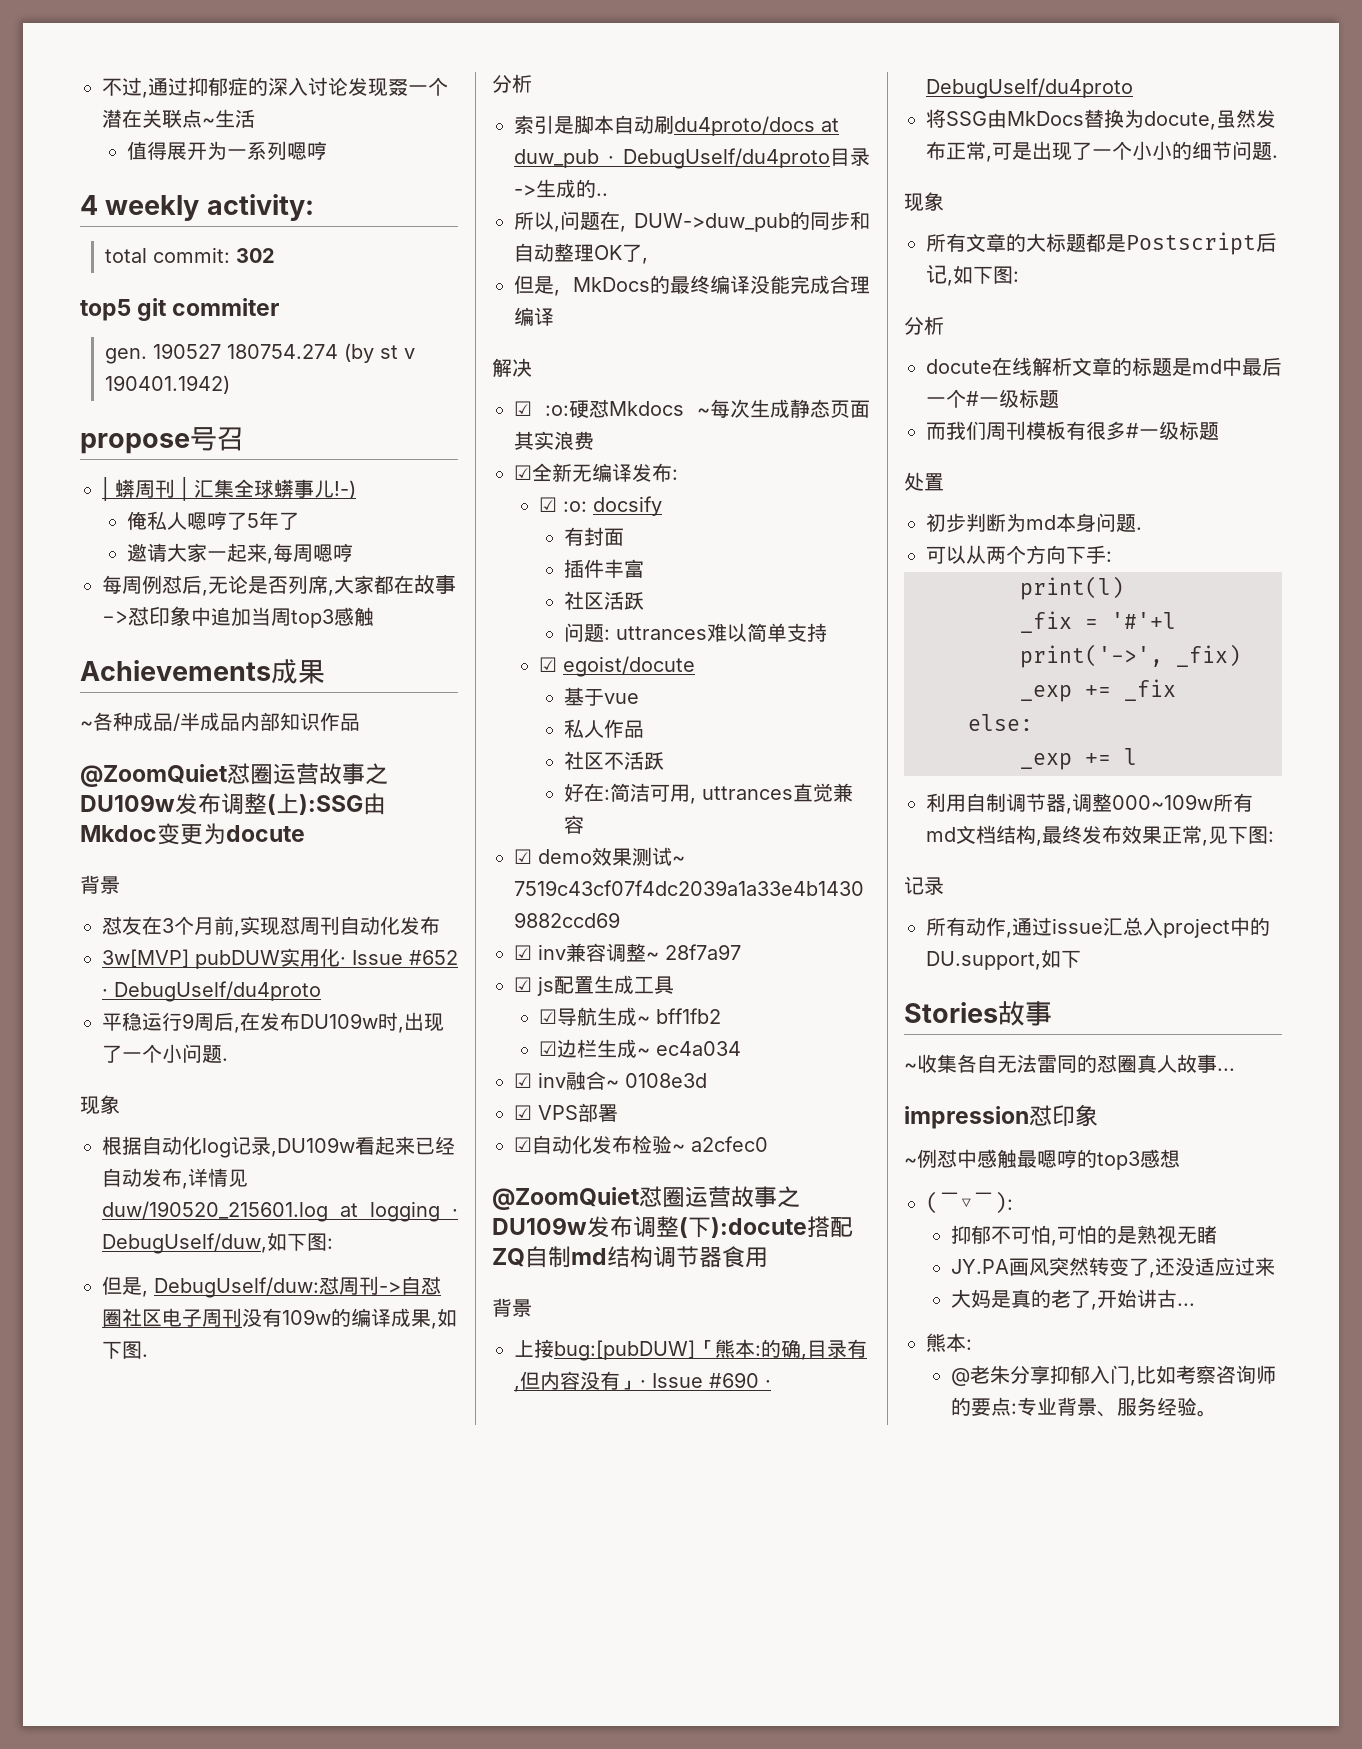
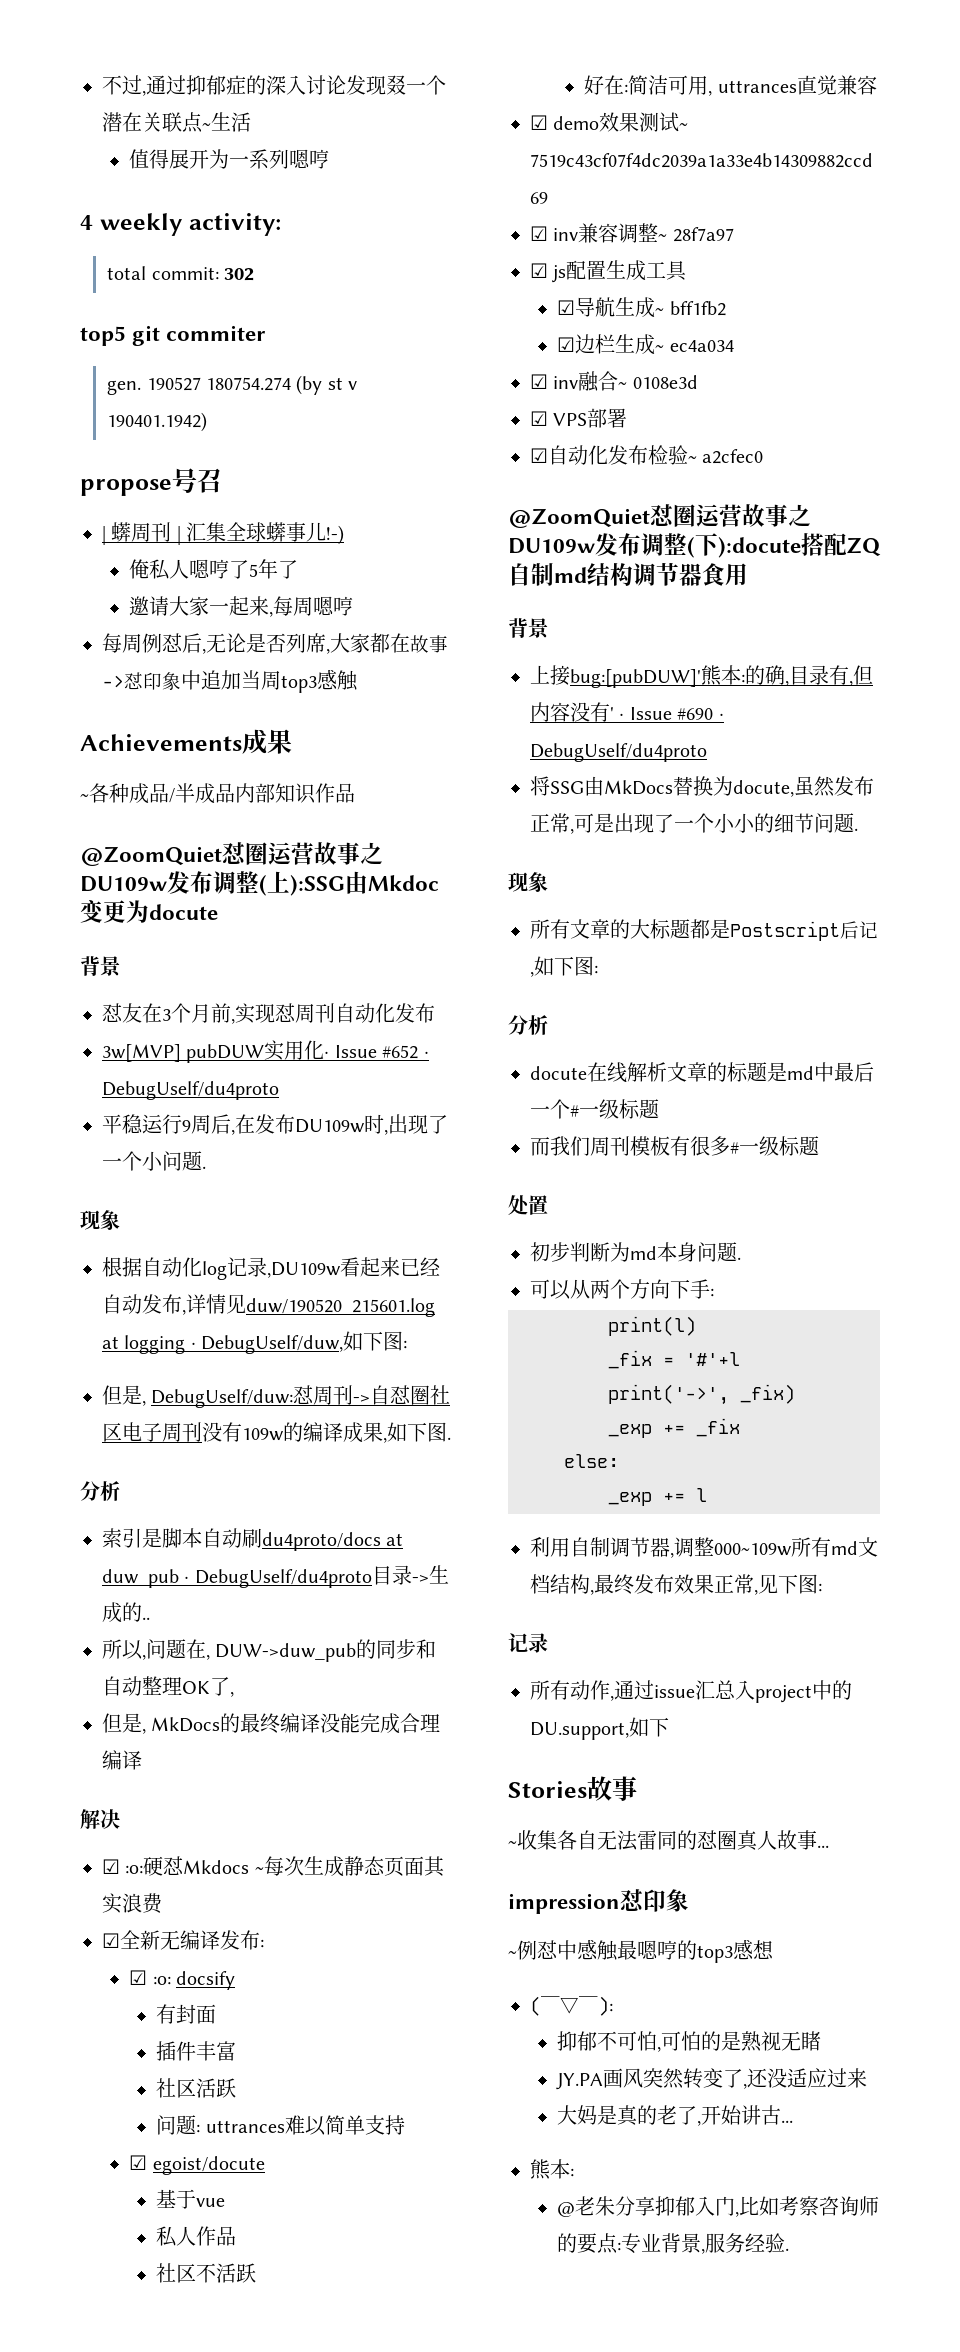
- 上接bug:[pubDUW]「熊本:的确,目录有,但内容没有」· Issue #690 · DebugUself/du4proto
+ 上接bug:[pubDUW]'熊本:的确,目录有,但内容没有' · Issue #690 · DebugUself/du4proto
- @老朱分享抑郁入门,比如考察咨询师的要点:专业背景、服务经验。
+ @老朱分享抑郁入门,比如考察咨询师的要点:专业背景,服务经验.

